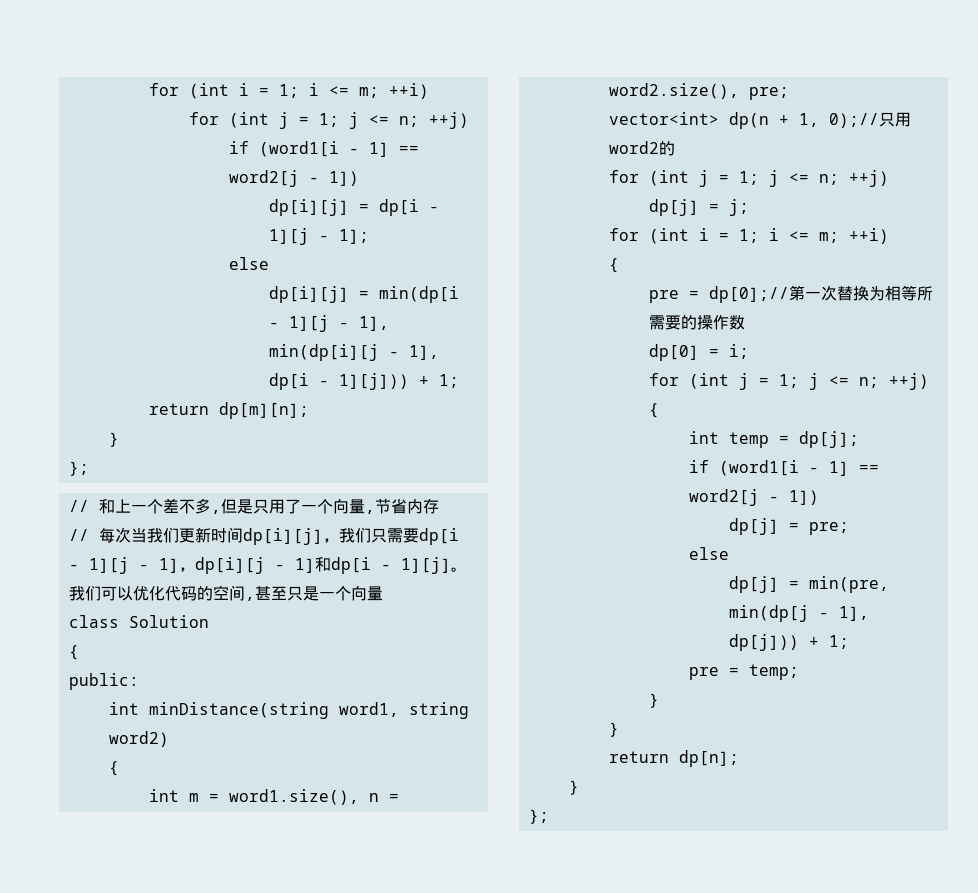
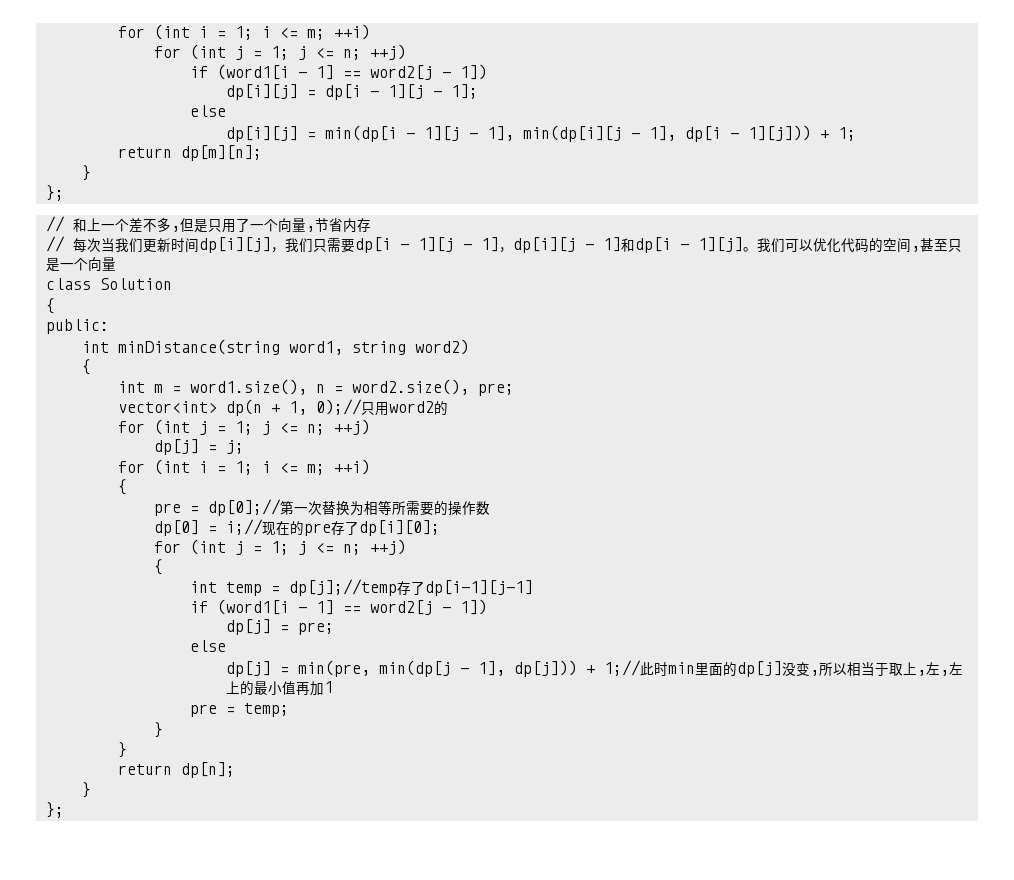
- dp[0] = i;
+ dp[0] = i;//现在的pre存了dp[i][0];
- int temp = dp[j];
+ int temp = dp[j];//temp存了dp[i-1][j-1]
- dp[j] = min(pre, min(dp[j - 1], dp[j])) + 1;
+ dp[j] = min(pre, min(dp[j - 1], dp[j])) + 1;//此时min里面的dp[j]没变,所以相当于取上,左,左上的最小值再加1

